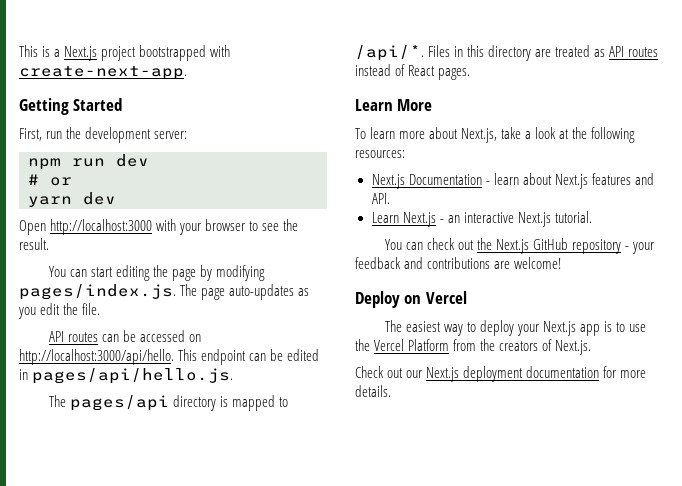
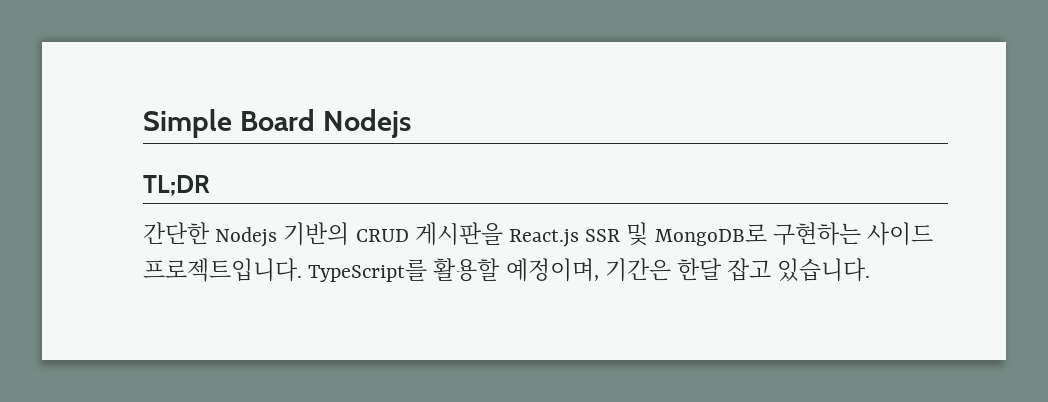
- This is a Next.js project bootstrapped with create-next-app.
- Getting Started
- First, run the development server:
- npm run dev
- # or
- yarn dev
- Open http://localhost:3000 with your browser to see the result.
- You can start editing the page by modifying pages/index.js. The page auto-updates as you edit the file.
- API routes can be accessed on http://localhost:3000/api/hello. This endpoint can be edited in pages/api/hello.js.
- The pages/api directory is mapped to /api/*. Files in this directory are treated as API routes instead of React pages.
- Learn More
- To learn more about Next.js, take a look at the following resources:
- Next.js Documentation - learn about Next.js features and API.
- Learn Next.js - an interactive Next.js tutorial.
- You can check out the Next.js GitHub repository - your feedback and contributions are welcome!
- Deploy on Vercel
- The easiest way to deploy your Next.js app is to use the Vercel Platform from the creators of Next.js.
- Check out our Next.js deployment documentation for more details.
+ Simple Board Nodejs
+ TL;DR
+ 간단한 Nodejs 기반의 CRUD 게시판을 React.js SSR 및 MongoDB로 구현하는 사이드 프로젝트입니다. TypeScript를 활용할 예정이며, 기간은 한달 잡고 있습니다.

